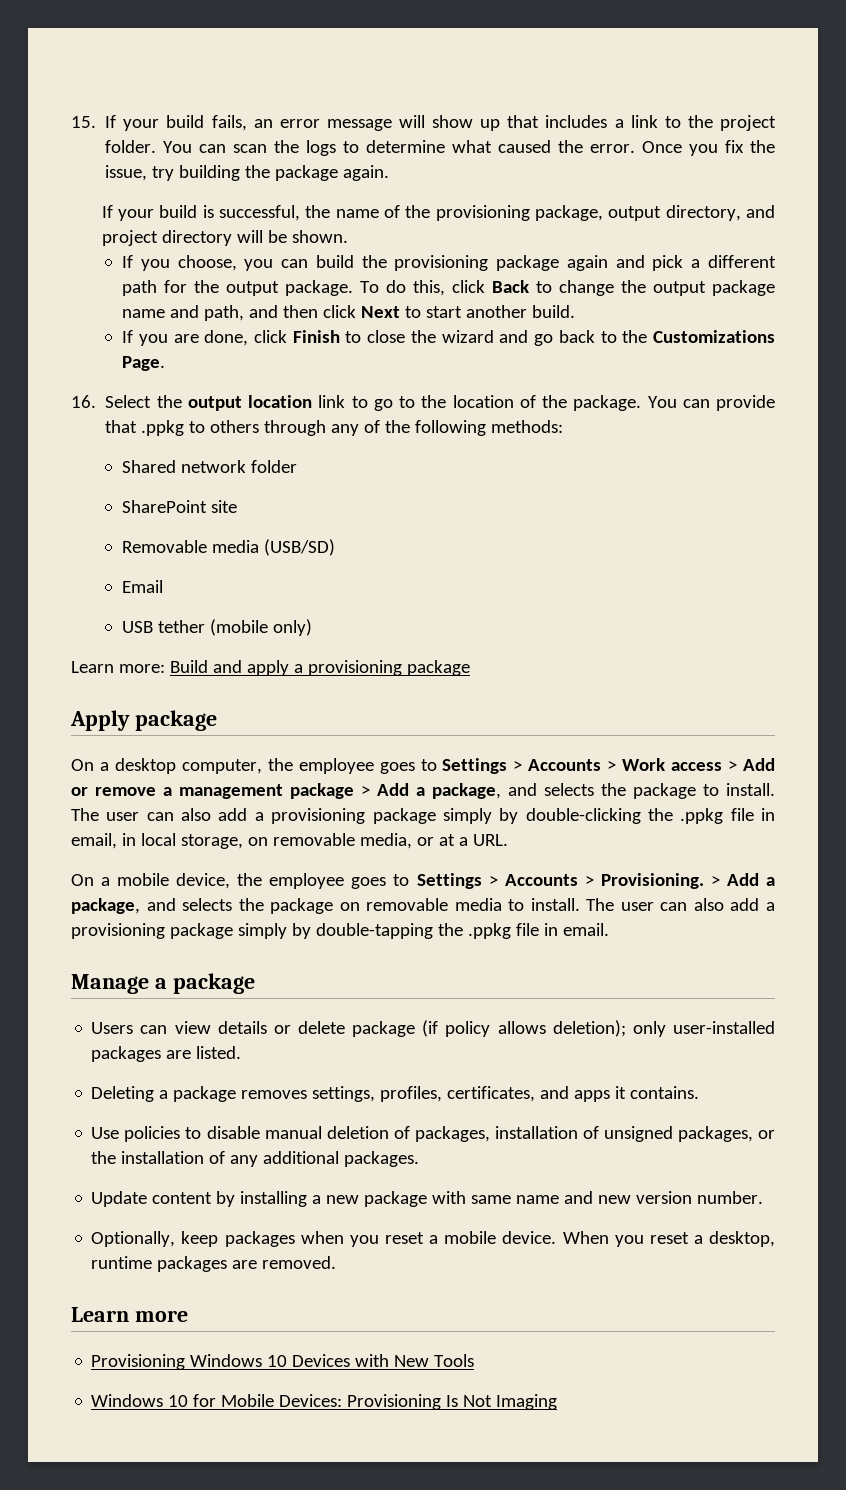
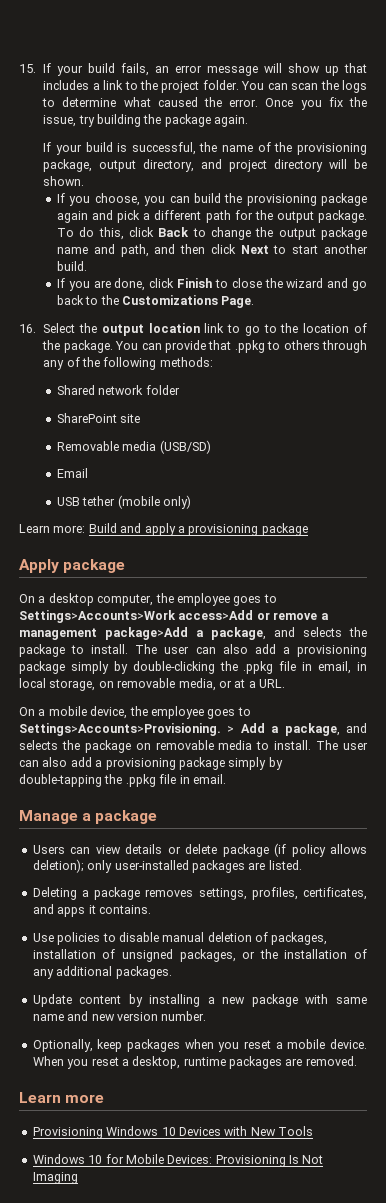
- On a desktop computer, the employee goes to Settings > Accounts > Work access > Add or remove a management package > Add a package, and selects the package to install.
+ On a desktop computer, the employee goes to Settings>Accounts>Work access>Add or remove a management package>Add a package, and selects the package to install.
- On a mobile device, the employee goes to Settings > Accounts > Provisioning.
+ On a mobile device, the employee goes to Settings>Accounts>Provisioning.

